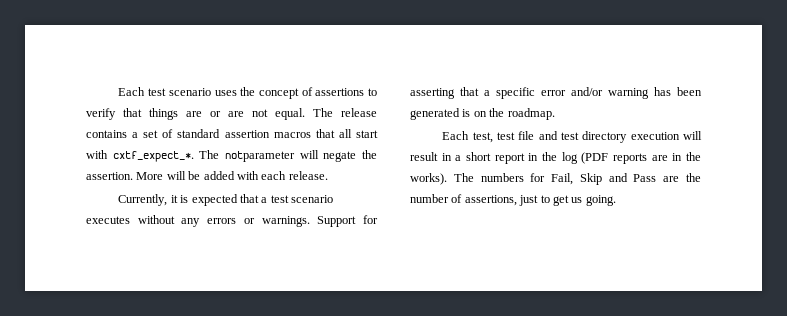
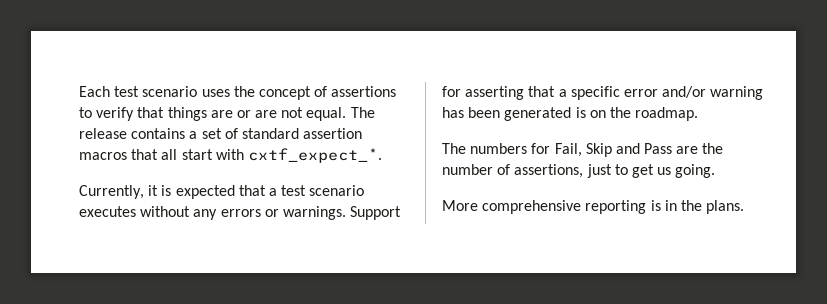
- The notparameter will negate the assertion. More will be added with each release.
- Each test, test file and test directory execution will result in a short report in the log (PDF reports are in the works).
+ More comprehensive reporting is in the plans.

